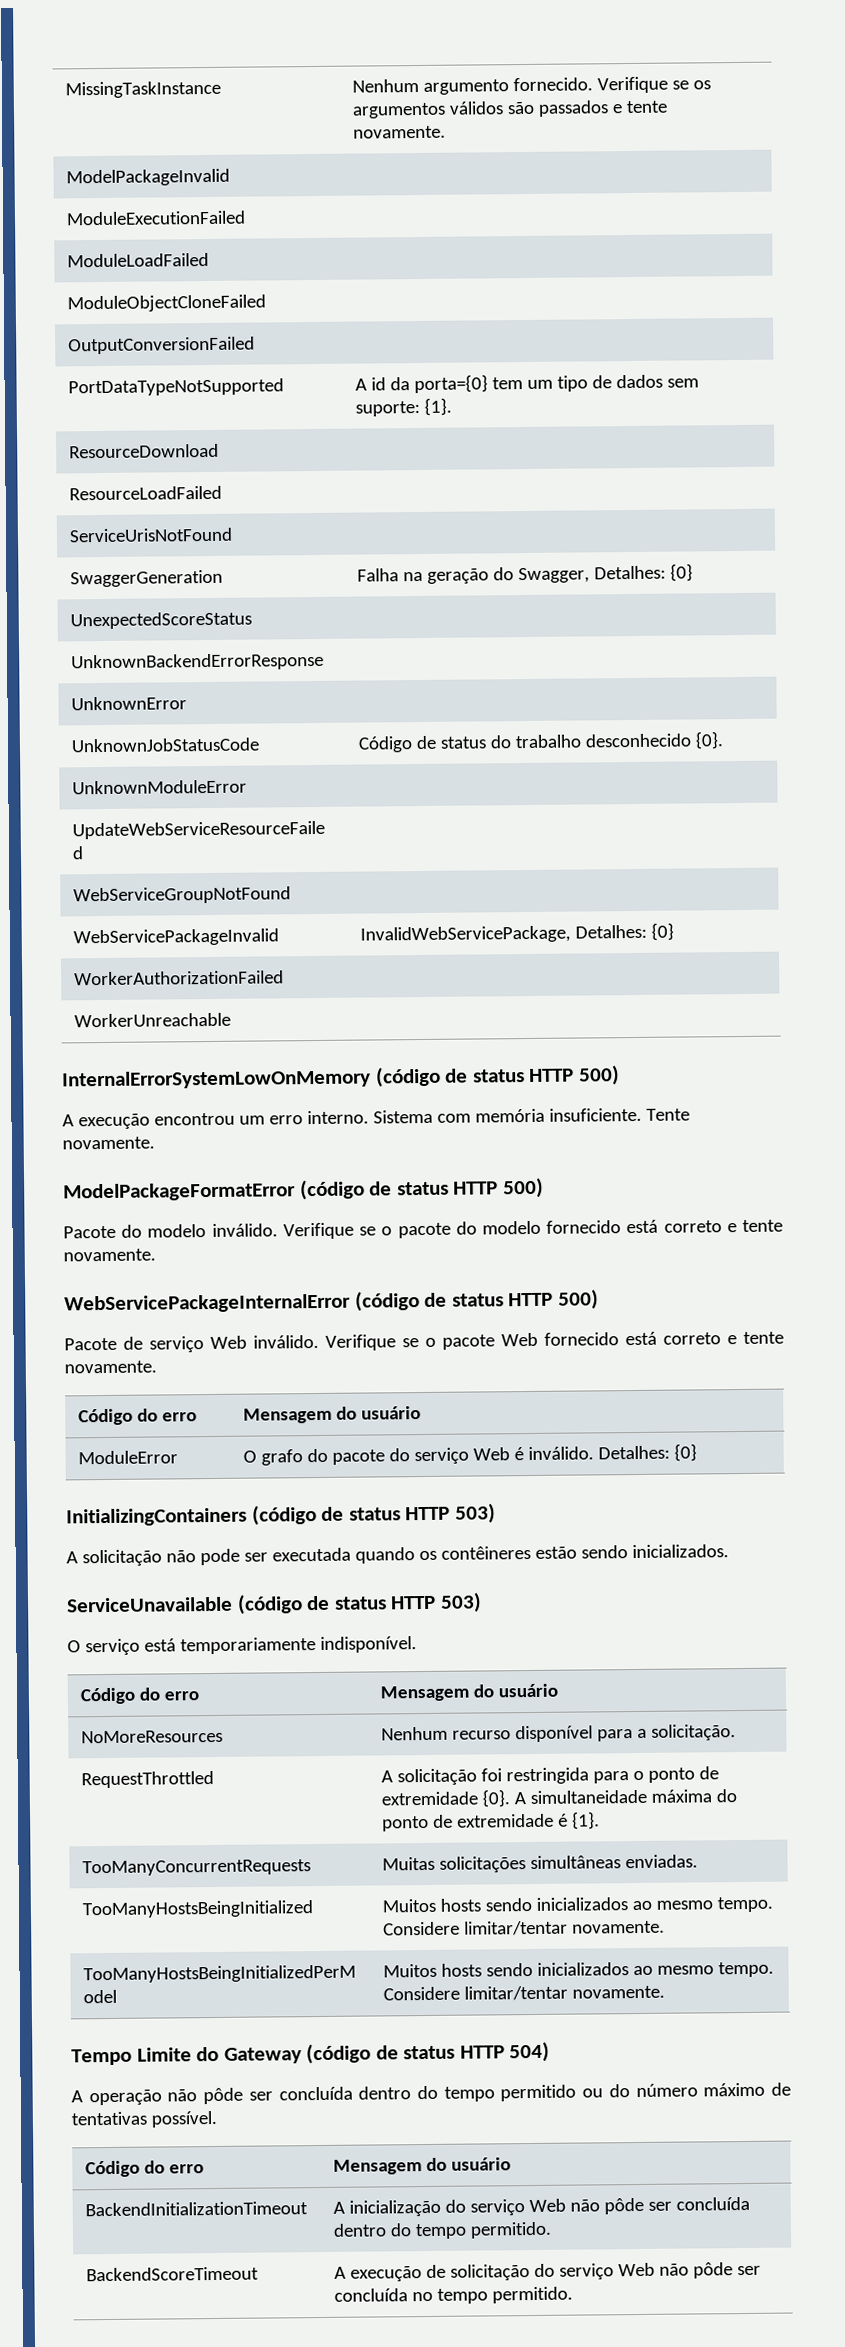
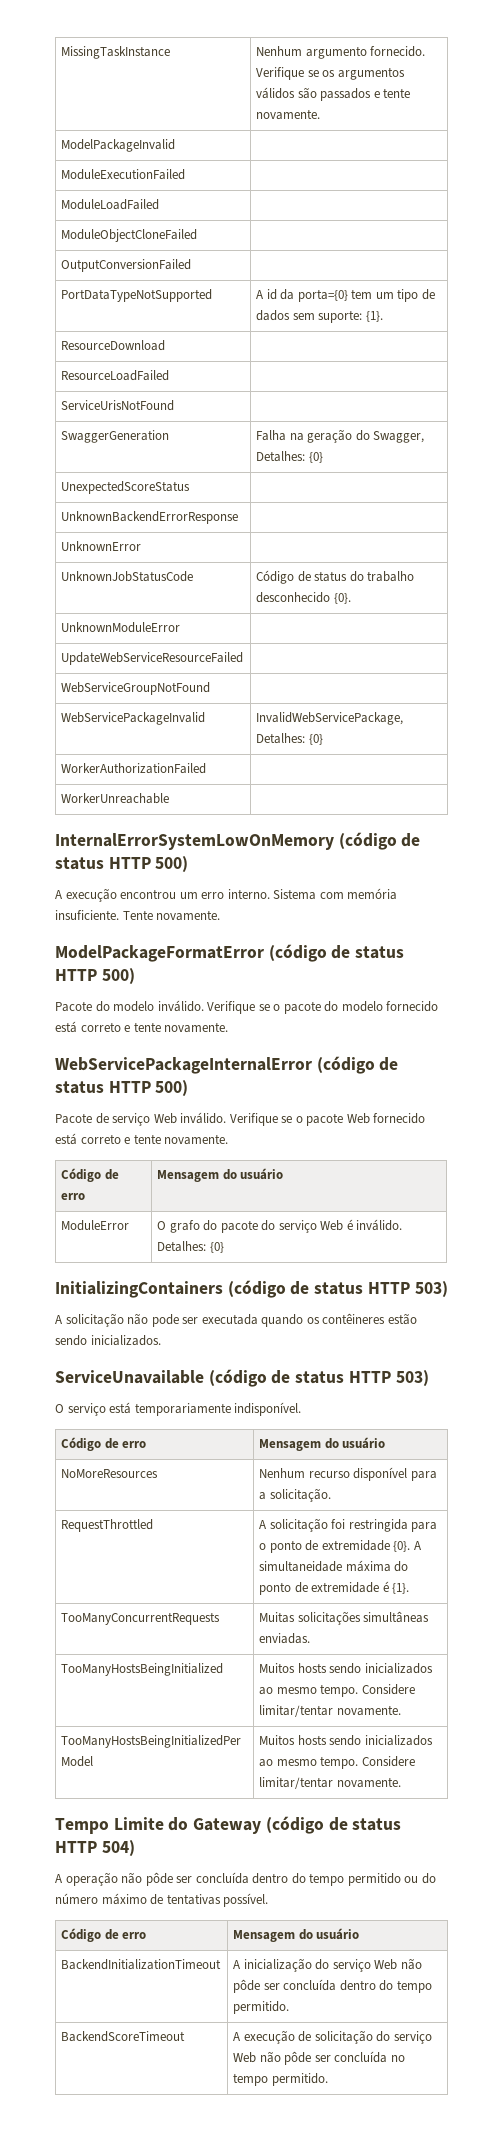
  Verifique se o pacote Web fornecido está correto e tente novamente.
- Código do erro | Mensagem do usuário
+ Código de erro | Mensagem do usuário
  O serviço está temporariamente indisponível.
- Código do erro | Mensagem do usuário
+ Código de erro | Mensagem do usuário
  A operação não pôde ser concluída dentro do tempo permitido ou do número máximo de tentativas possível.
- Código do erro | Mensagem do usuário
+ Código de erro | Mensagem do usuário

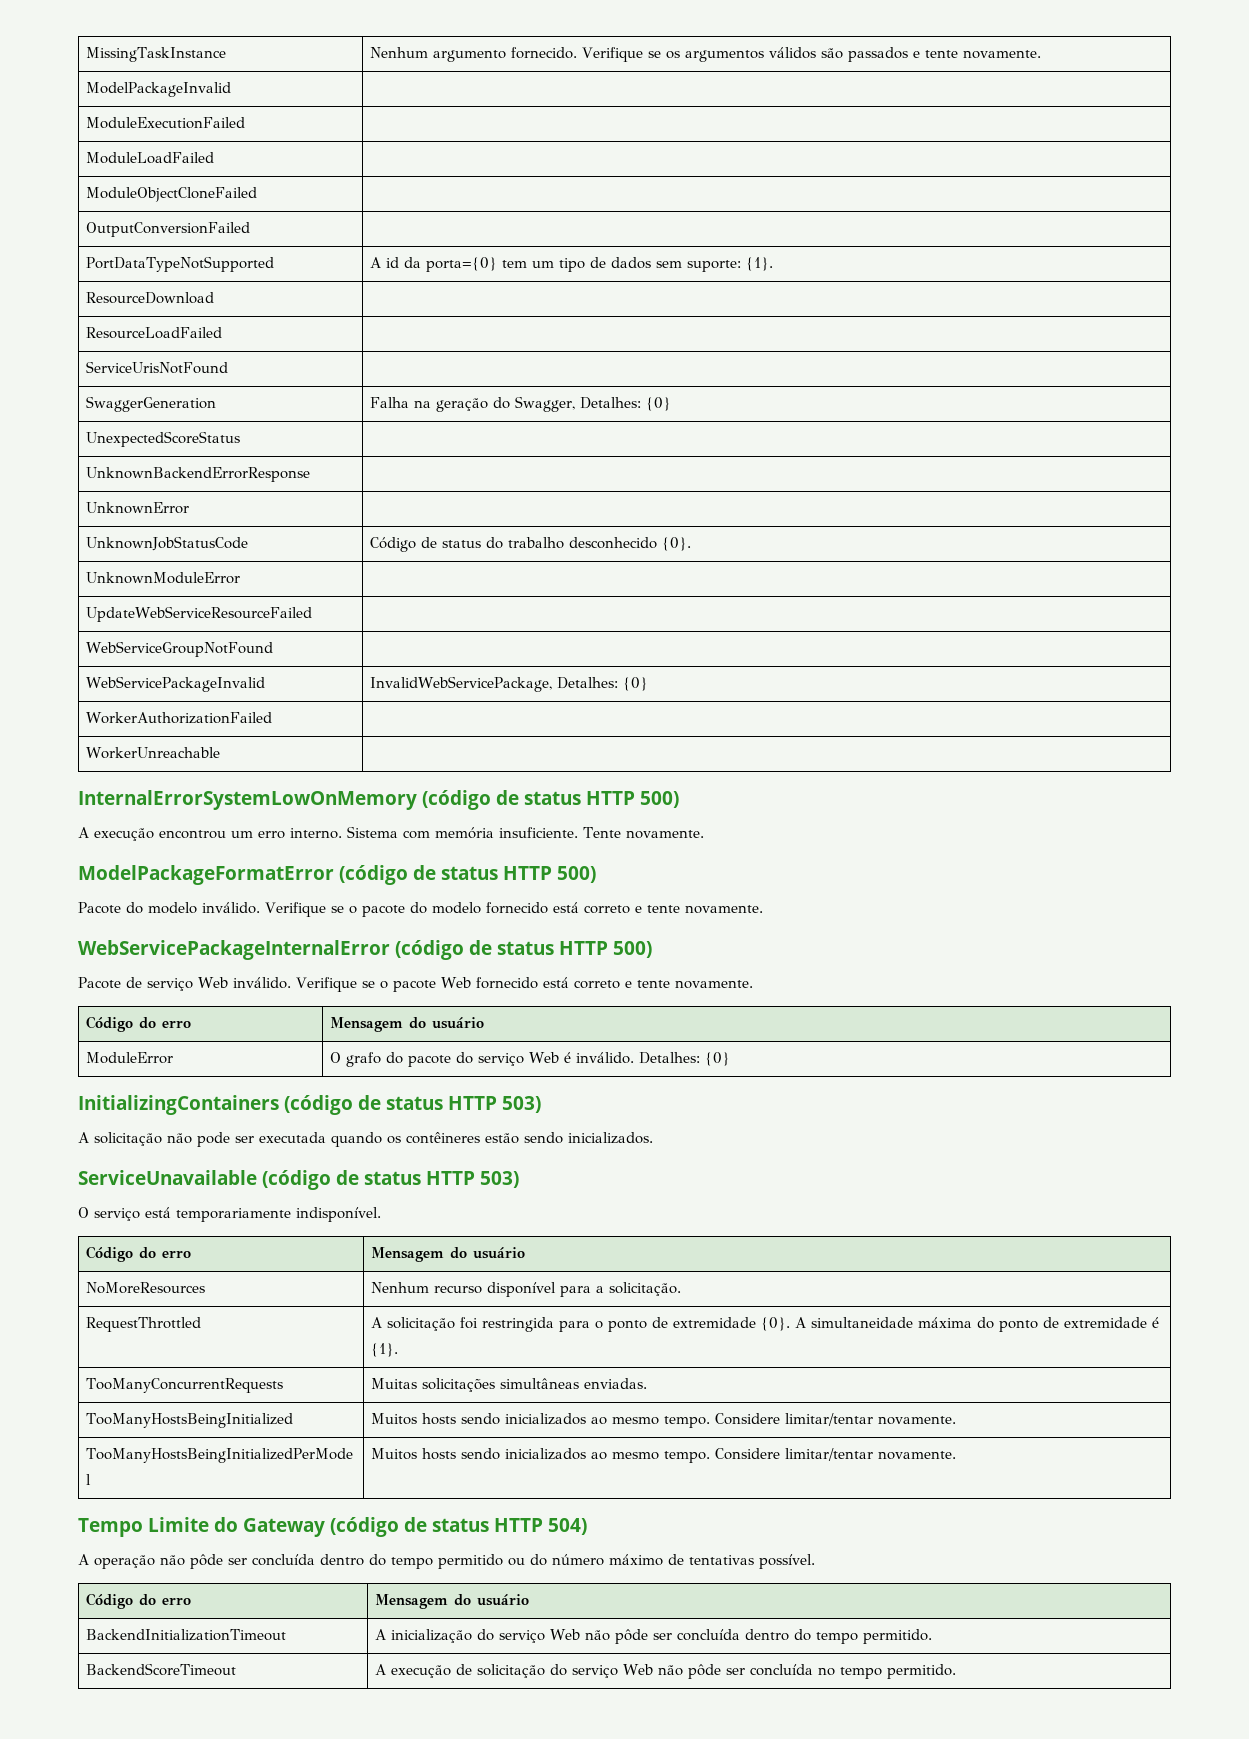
  Verifique se o pacote Web fornecido está correto e tente novamente.
- Código de erro | Mensagem do usuário
+ Código do erro | Mensagem do usuário
  O serviço está temporariamente indisponível.
- Código de erro | Mensagem do usuário
+ Código do erro | Mensagem do usuário
  A operação não pôde ser concluída dentro do tempo permitido ou do número máximo de tentativas possível.
- Código de erro | Mensagem do usuário
+ Código do erro | Mensagem do usuário

